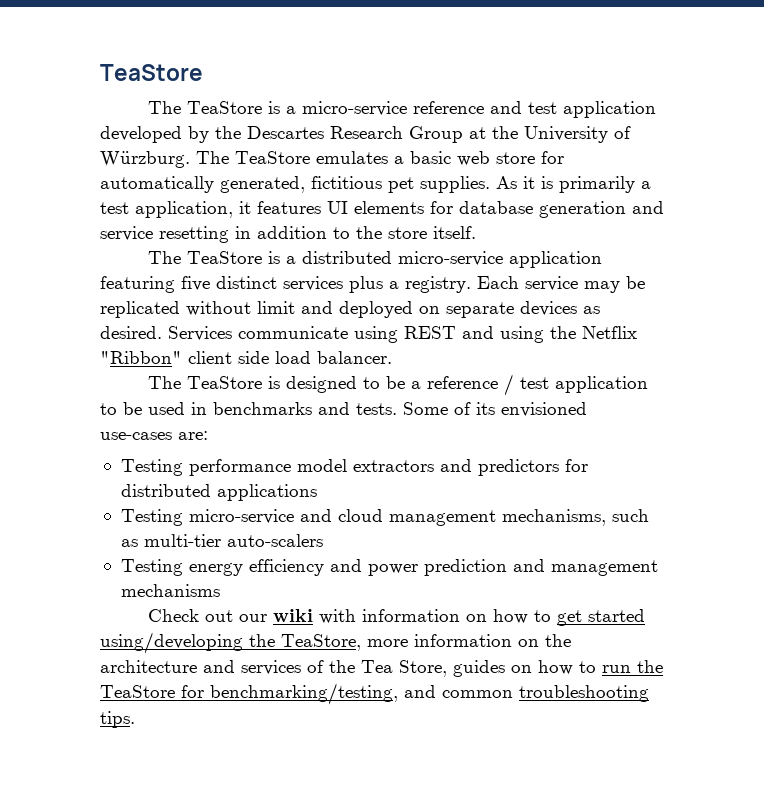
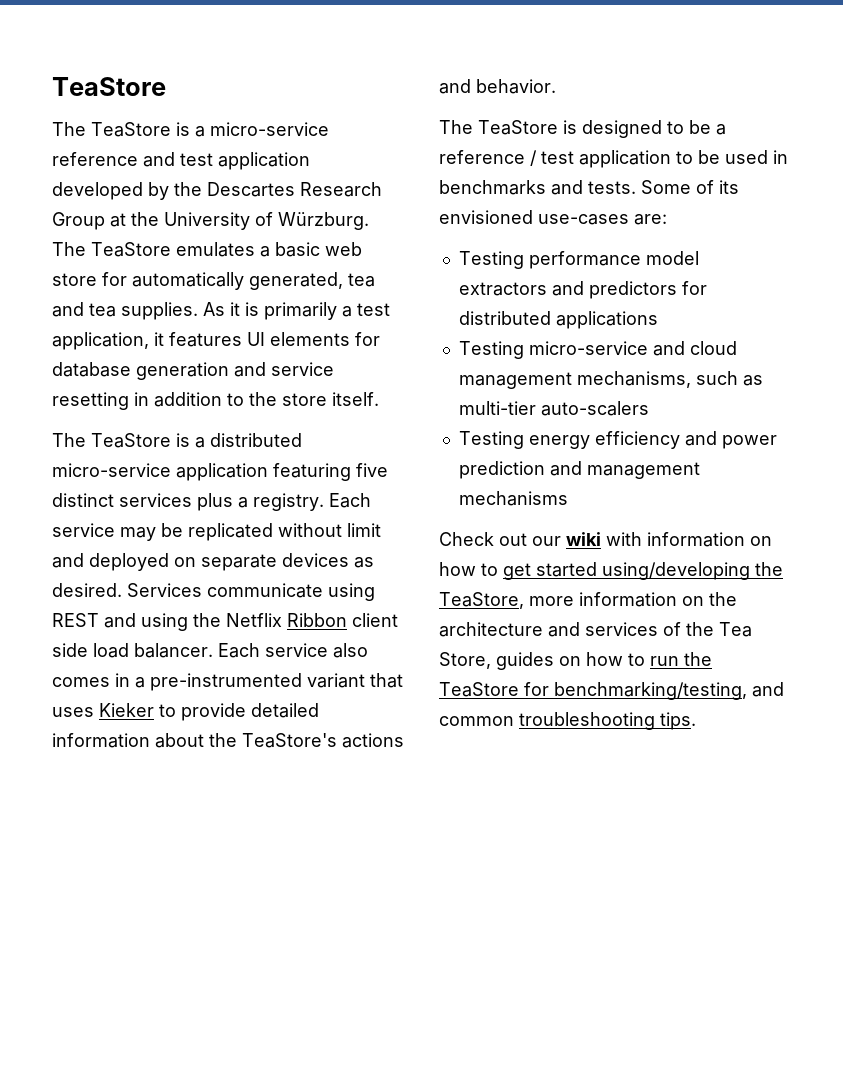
- The TeaStore emulates a basic web store for automatically generated, fictitious pet supplies.
+ The TeaStore emulates a basic web store for automatically generated, tea and tea supplies.
- Services communicate using REST and using the Netflix "Ribbon" client side load balancer.
+ Services communicate using REST and using the Netflix Ribbon client side load balancer. Each service also comes in a pre-instrumented variant that uses Kieker to provide detailed information about the TeaStore's actions and behavior.

